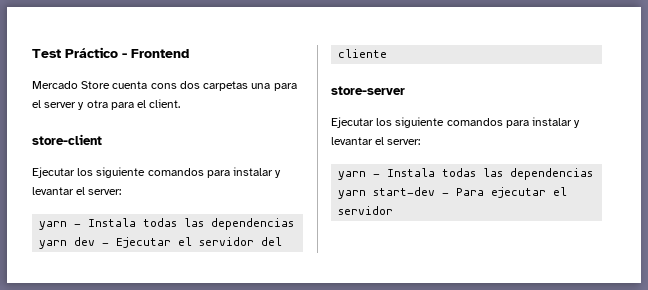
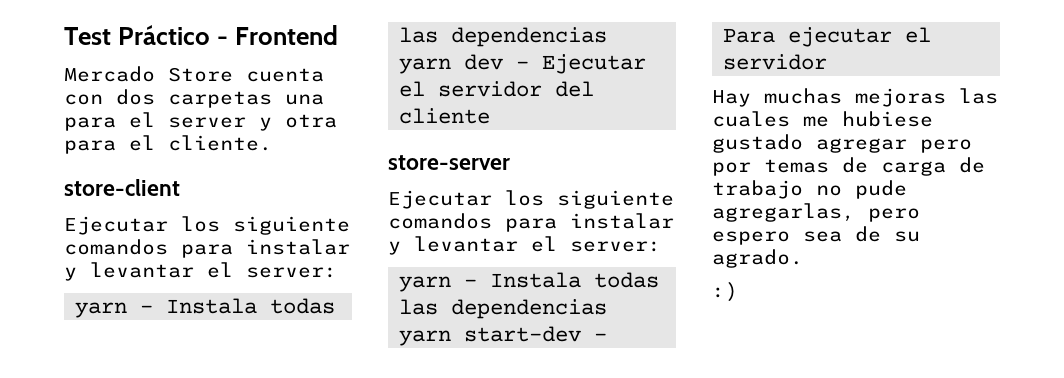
- Mercado Store cuenta cons dos carpetas una para el server y otra para el client.
+ Mercado Store cuenta con dos carpetas una para el server y otra para el cliente.
+ Hay muchas mejoras las cuales me hubiese gustado agregar pero por temas de carga de trabajo no pude agregarlas, pero espero sea de su agrado.
+ :)

